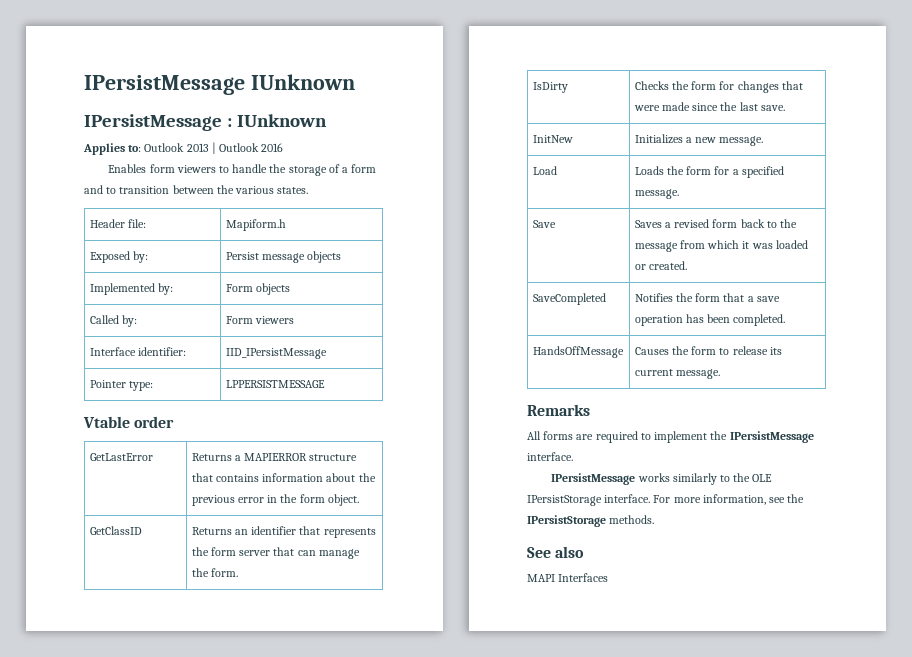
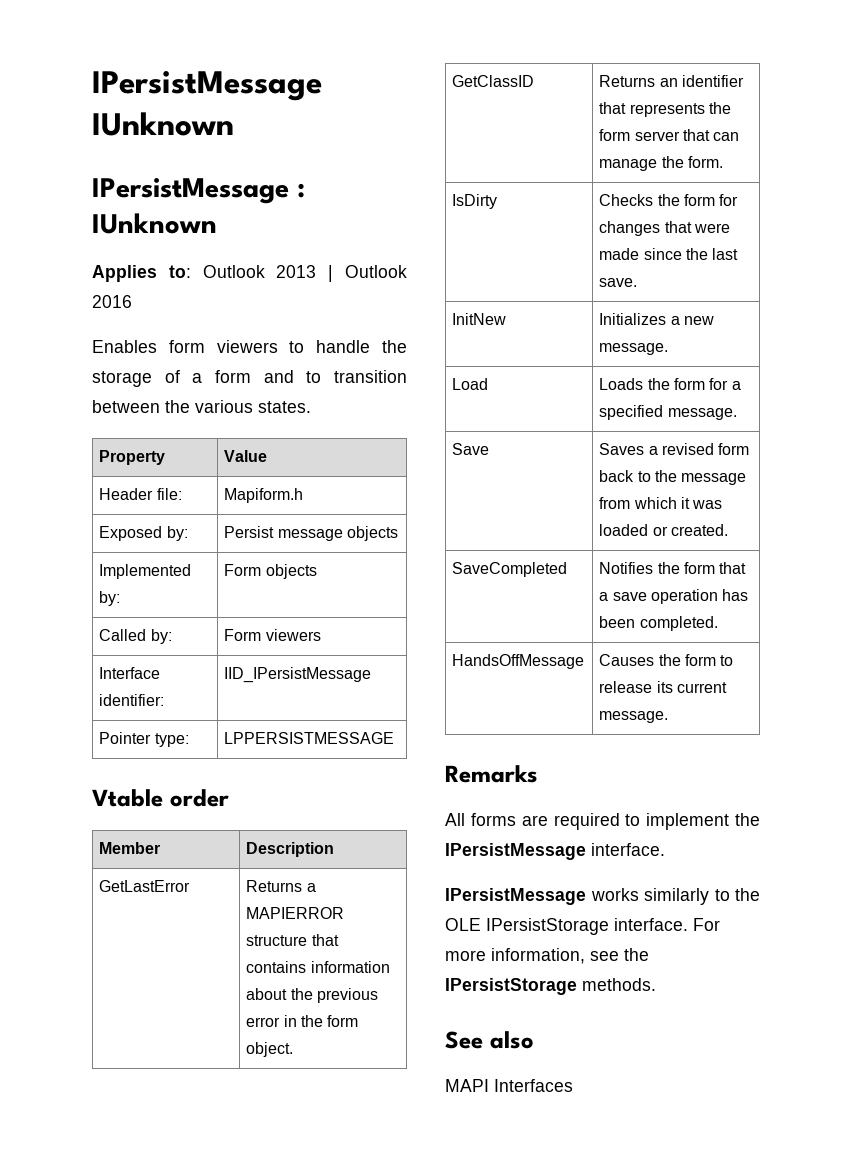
+ Property | Value
+ Member | Description

